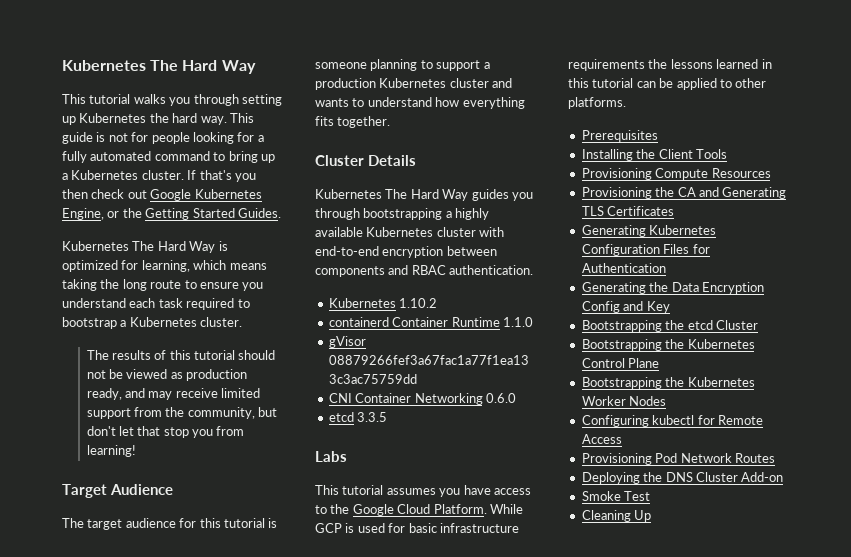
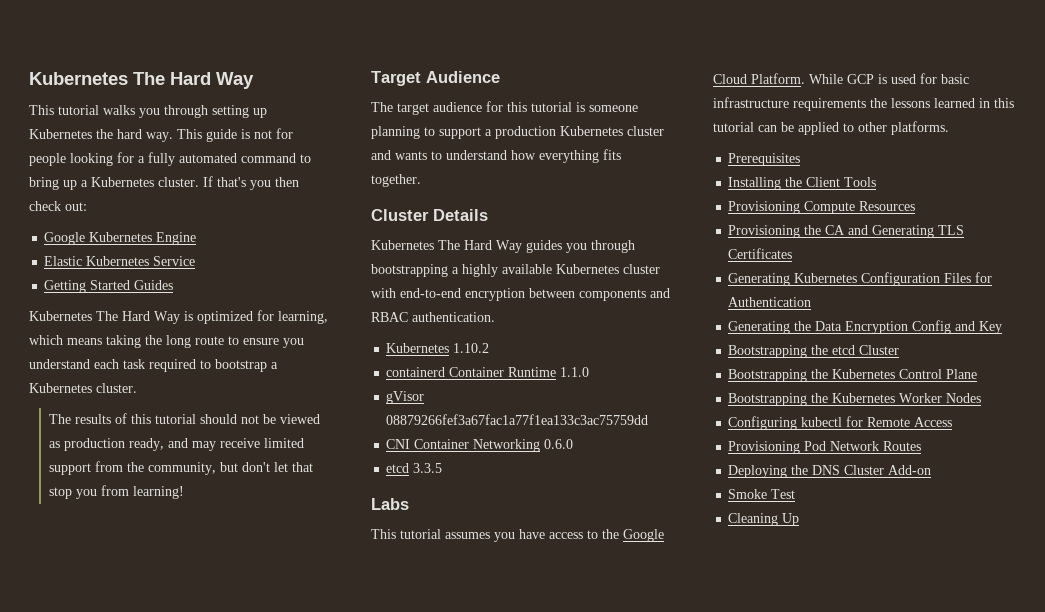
- If that's you then check out Google Kubernetes Engine, or the Getting Started Guides.
+ If that's you then check out:
+ Google Kubernetes Engine
+ Elastic Kubernetes Service
+ Getting Started Guides

